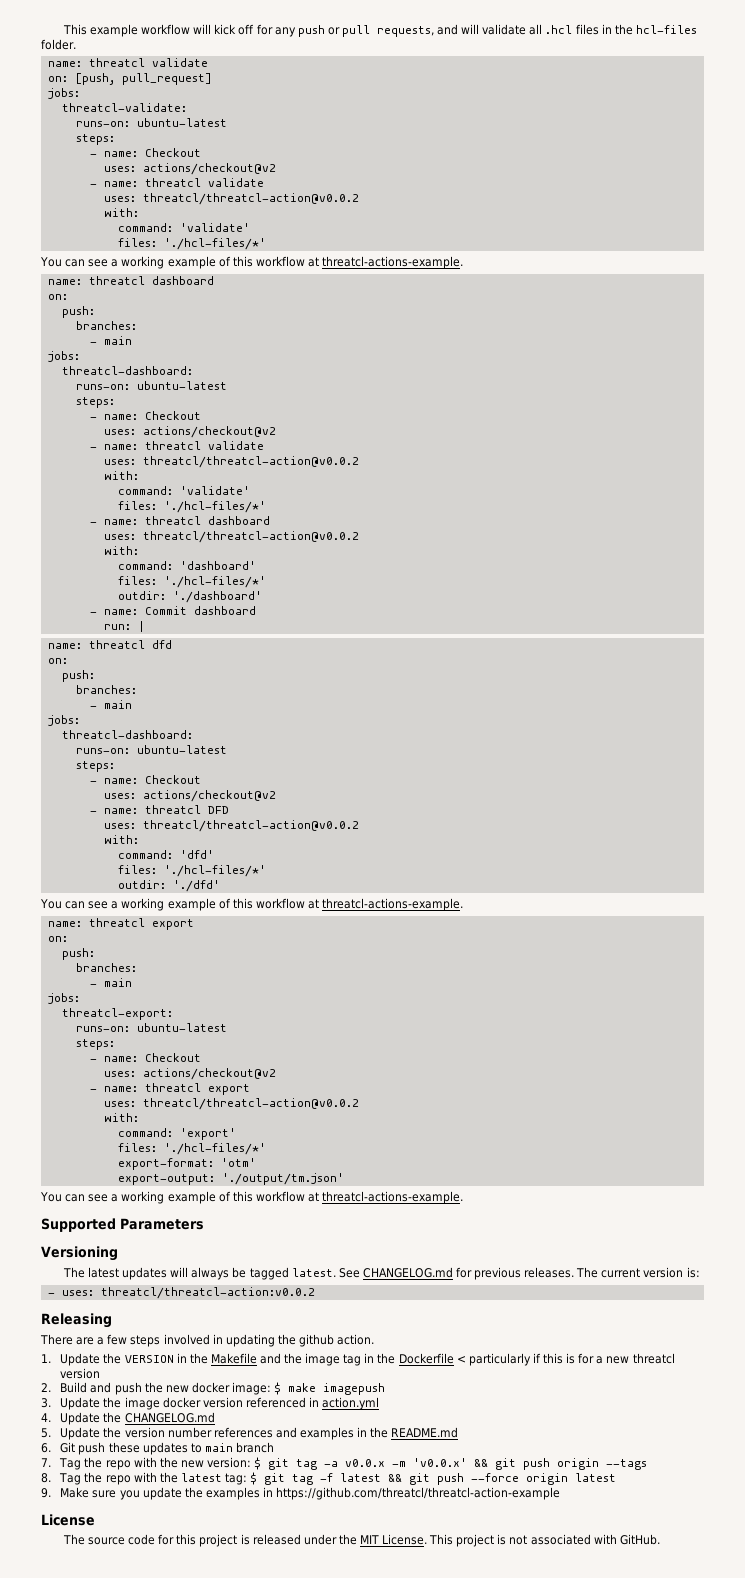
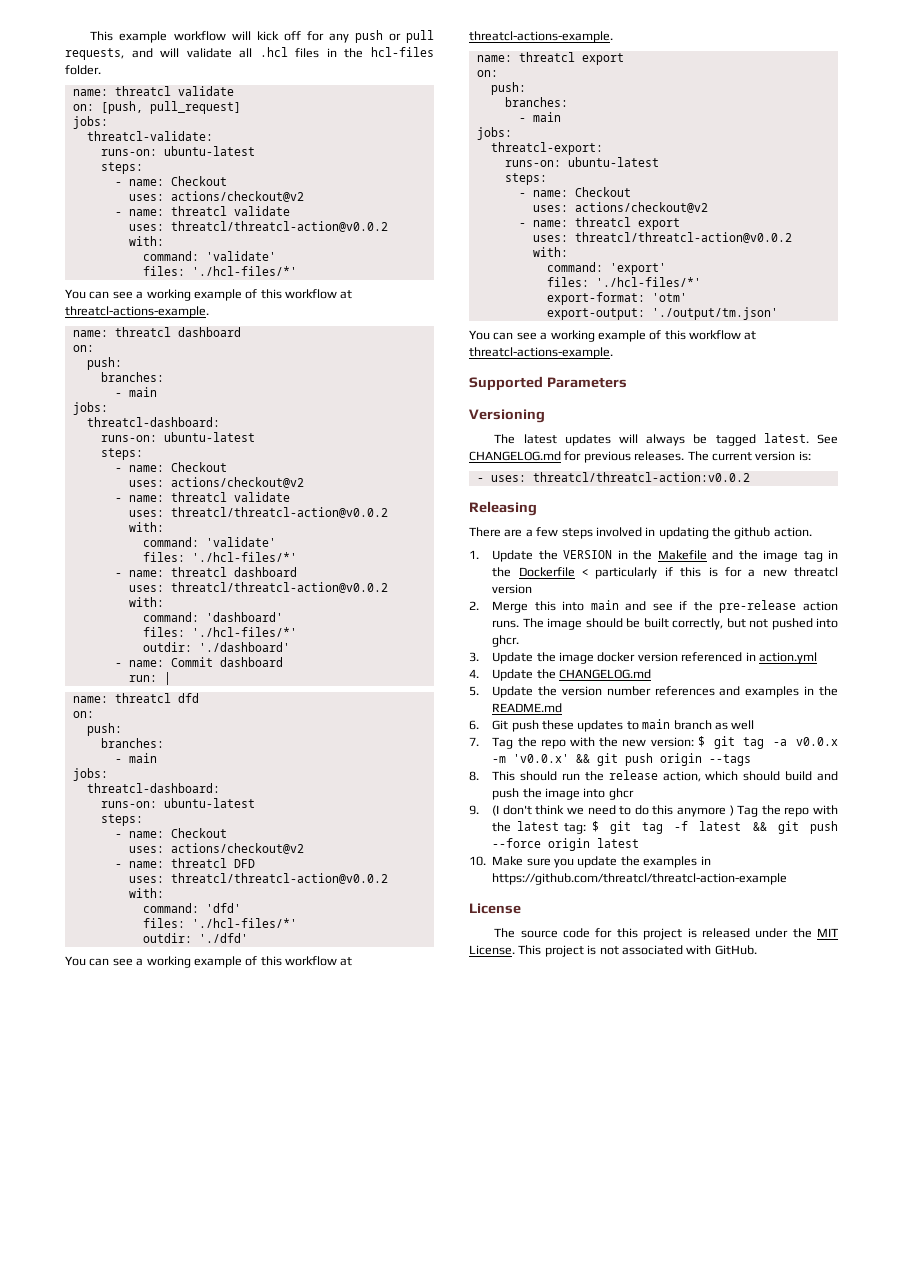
- 2. Build and push the new docker image: $ make imagepush
+ 2. Merge this into main and see if the pre-release action runs. The image should be built correctly, but not pushed into ghcr.
- 6. Git push these updates to main branch
+ 6. Git push these updates to main branch as well
- 8. Tag the repo with the latest tag: $ git tag -f latest && git push --force origin latest
+ 8. This should run the release action, which should build and push the image into ghcr
+ 9. (I don't think we need to do this anymore ) Tag the repo with the latest tag: $ git tag -f latest && git push --force origin latest
- 9. Make sure you update the examples in https://github.com/threatcl/threatcl-action-example
+ 10. Make sure you update the examples in https://github.com/threatcl/threatcl-action-example

